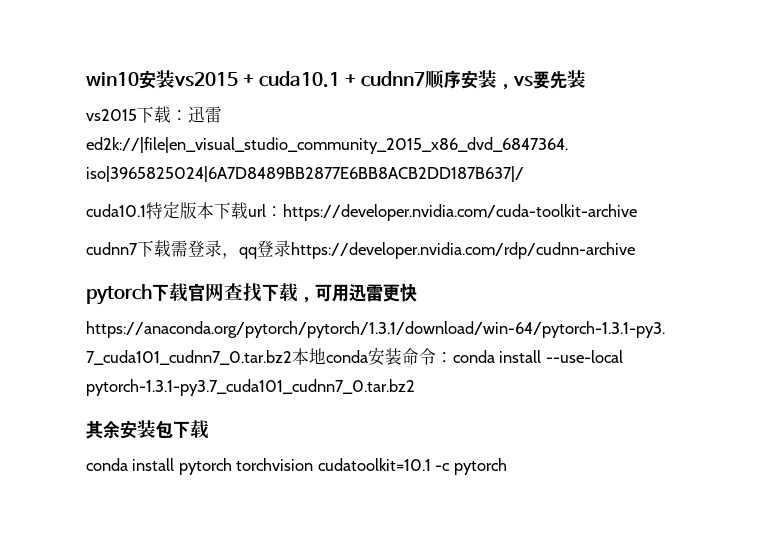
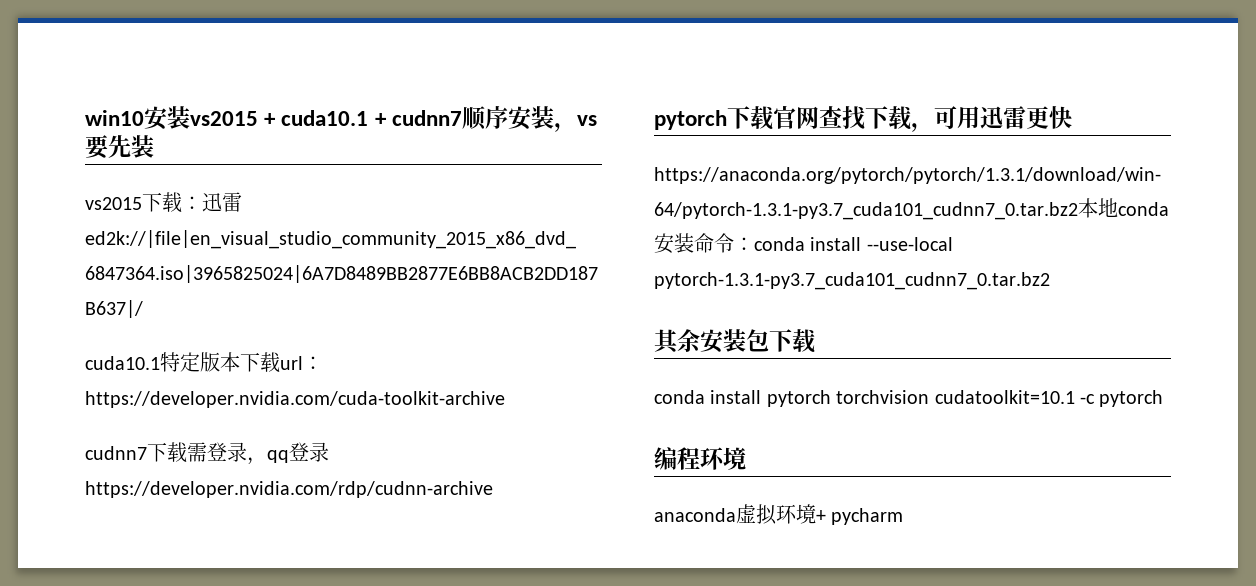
+ 编程环境
+ anaconda虚拟环境+ pycharm

